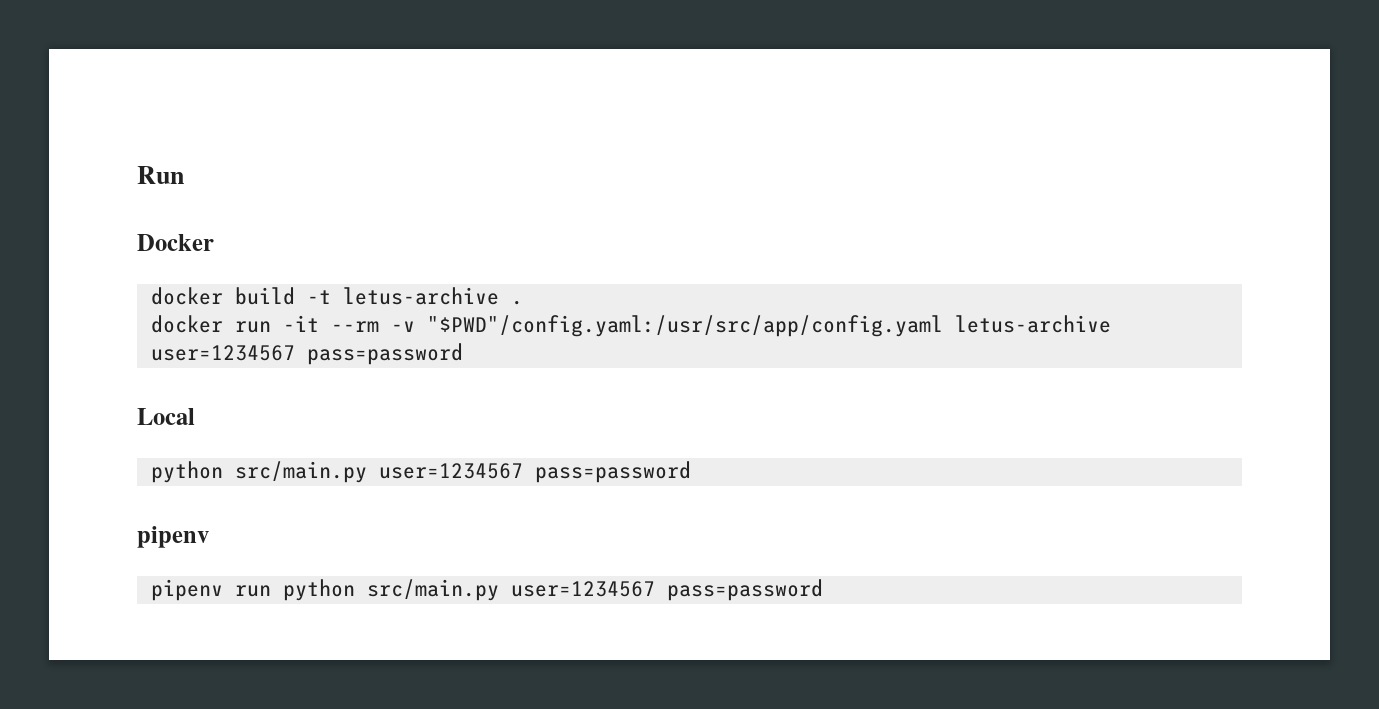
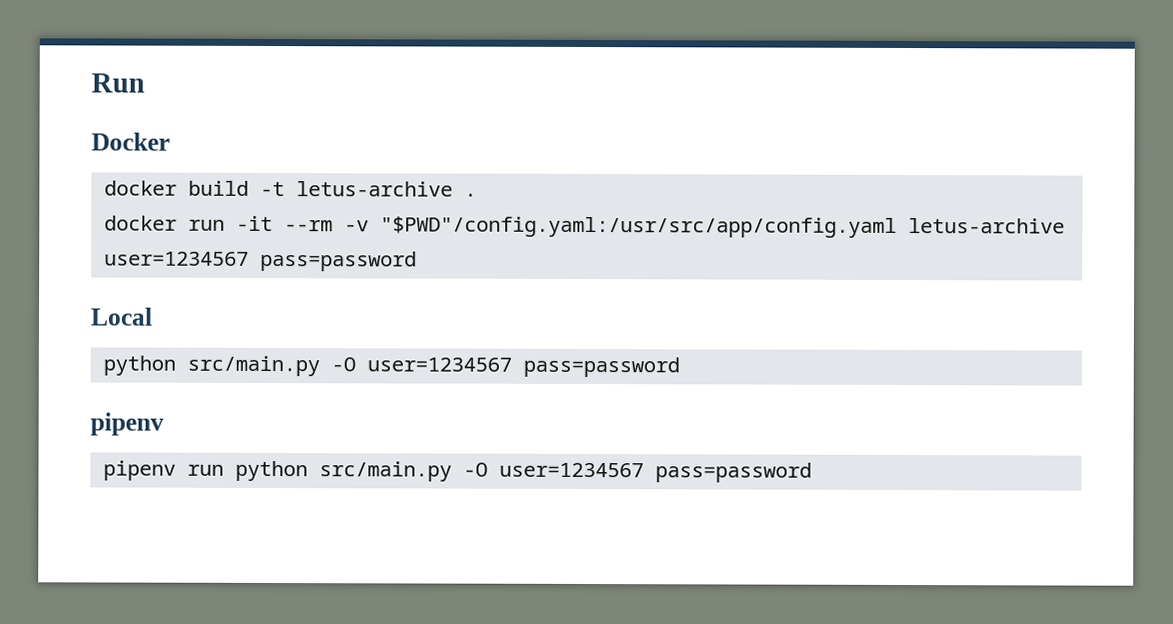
  Local
- python src/main.py user=1234567 pass=password
+ python src/main.py -O user=1234567 pass=password
- pipenv run python src/main.py user=1234567 pass=password
+ pipenv run python src/main.py -O user=1234567 pass=password

